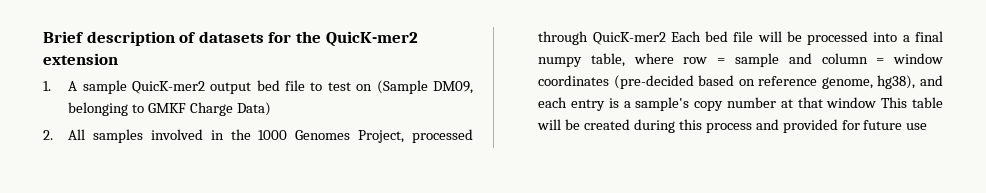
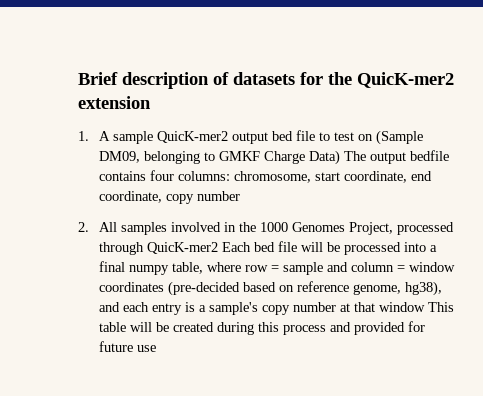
- 1. A sample QuicK-mer2 output bed file to test on (Sample DM09, belonging to GMKF Charge Data)
+ 1. A sample QuicK-mer2 output bed file to test on (Sample DM09, belonging to GMKF Charge Data) The output bedfile contains four columns: chromosome, start coordinate, end coordinate, copy number

